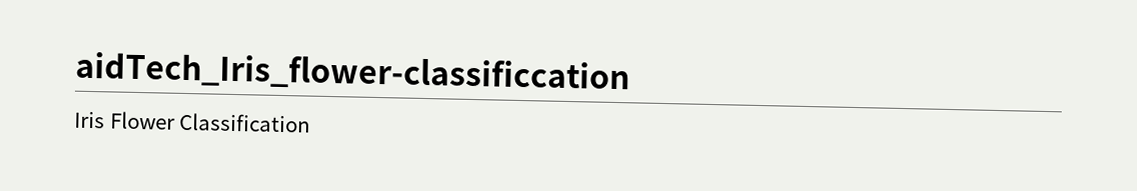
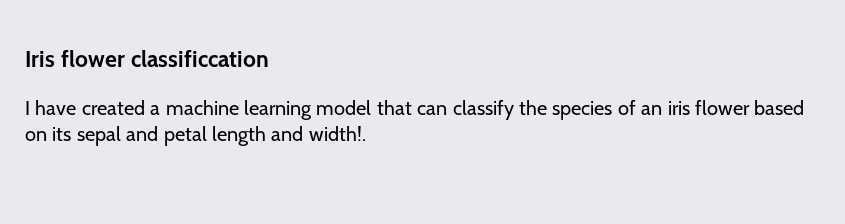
- aidTech_Iris_flower-classificcation
- Iris Flower Classification
+ Iris flower classificcation
+ I have created a machine learning model that can classify the species of an iris flower based on its sepal and petal length and width!.

